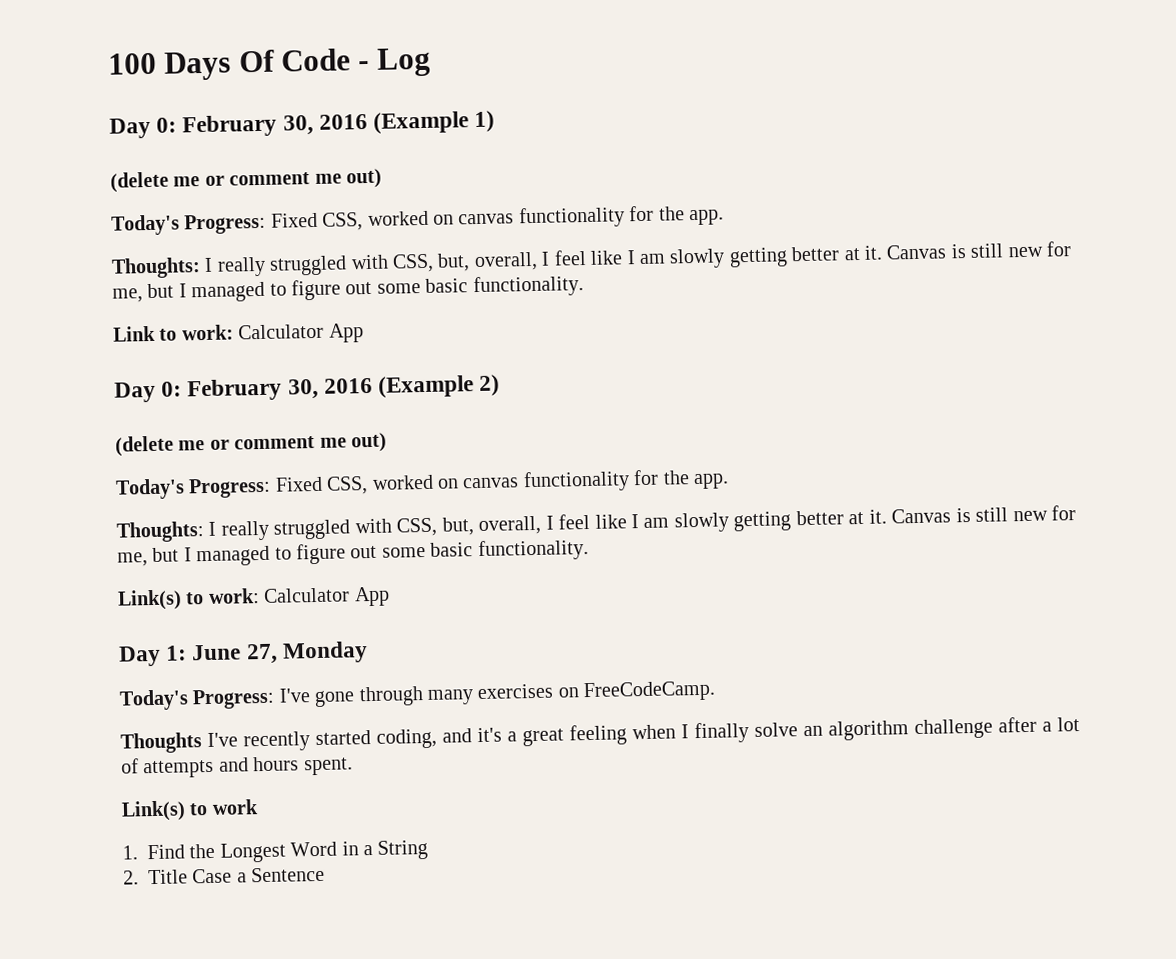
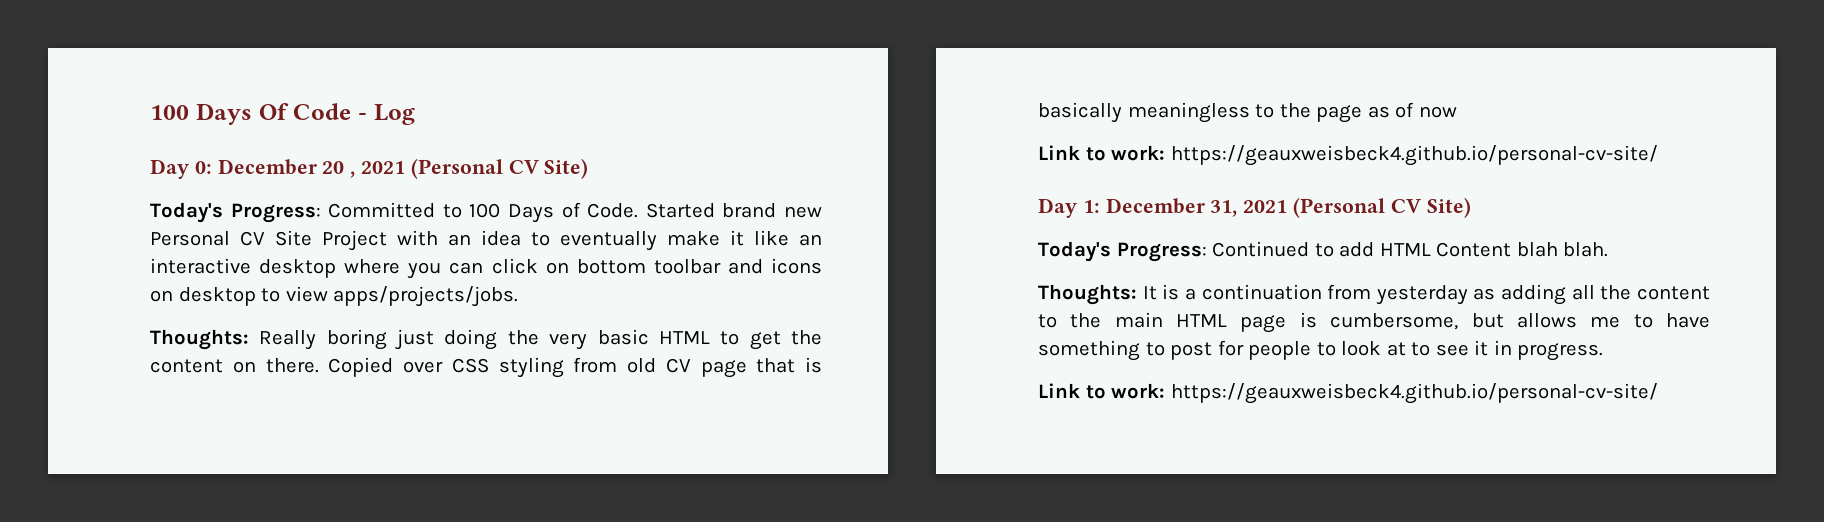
- Day 0: February 30, 2016 (Example 1)
- (delete me or comment me out)
- Today's Progress: Fixed CSS, worked on canvas functionality for the app.
- Thoughts: I really struggled with CSS, but, overall, I feel like I am slowly getting better at it. Canvas is still new for me, but I managed to figure out some basic functionality.
- Link to work: Calculator App
- Day 0: February 30, 2016 (Example 2)
- (delete me or comment me out)
- Today's Progress: Fixed CSS, worked on canvas functionality for the app.
- Thoughts: I really struggled with CSS, but, overall, I feel like I am slowly getting better at it. Canvas is still new for me, but I managed to figure out some basic functionality.
- Link(s) to work: Calculator App
- Day 1: June 27, Monday
- Today's Progress: I've gone through many exercises on FreeCodeCamp.
- Thoughts I've recently started coding, and it's a great feeling when I finally solve an algorithm challenge after a lot of attempts and hours spent.
- Link(s) to work
- 1. Find the Longest Word in a String
- 2. Title Case a Sentence
+ Day 0: December 20 , 2021 (Personal CV Site)
+ Today's Progress: Committed to 100 Days of Code. Started brand new Personal CV Site Project with an idea to eventually make it like an interactive desktop where you can click on bottom toolbar and icons on desktop to view apps/projects/jobs.
+ Thoughts: Really boring just doing the very basic HTML to get the content on there. Copied over CSS styling from old CV page that is basically meaningless to the page as of now
+ Link to work: https://geauxweisbeck4.github.io/personal-cv-site/
+ Day 1: December 31, 2021 (Personal CV Site)
+ Today's Progress: Continued to add HTML Content blah blah.
+ Thoughts: It is a continuation from yesterday as adding all the content to the main HTML page is cumbersome, but allows me to have something to post for people to look at to see it in progress.
+ Link to work: https://geauxweisbeck4.github.io/personal-cv-site/

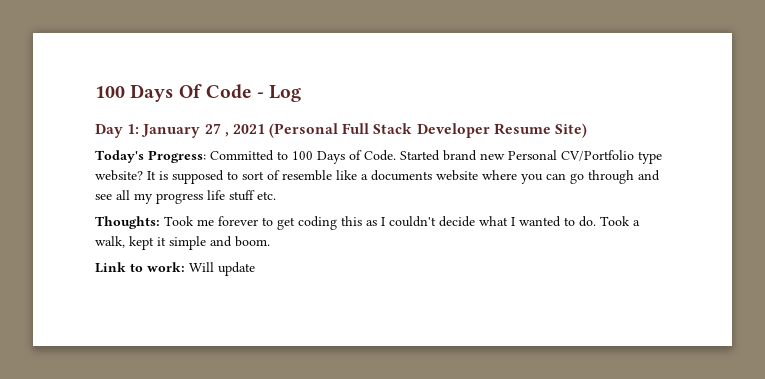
- Day 0: December 20 , 2021 (Personal CV Site)
+ Day 1: January 27 , 2021 (Personal Full Stack Developer Resume Site)
- Started brand new Personal CV Site Project with an idea to eventually make it like an interactive desktop where you can click on bottom toolbar and icons on desktop to view apps/projects/jobs.
- Thoughts: Really boring just doing the very basic HTML to get the content on there. Copied over CSS styling from old CV page that is basically meaningless to the page as of now
- Link to work: https://geauxweisbeck4.github.io/personal-cv-site/
- Day 1: December 31, 2021 (Personal CV Site)
- Today's Progress: Continued to add HTML Content blah blah.
- Thoughts: It is a continuation from yesterday as adding all the content to the main HTML page is cumbersome, but allows me to have something to post for people to look at to see it in progress.
- Link to work: https://geauxweisbeck4.github.io/personal-cv-site/
+ Started brand new Personal CV/Portfolio type website? It is supposed to sort of resemble like a documents website where you can go through and see all my progress life stuff etc.
+ Thoughts: Took me forever to get coding this as I couldn't decide what I wanted to do. Took a walk, kept it simple and boom.
+ Link to work: Will update

